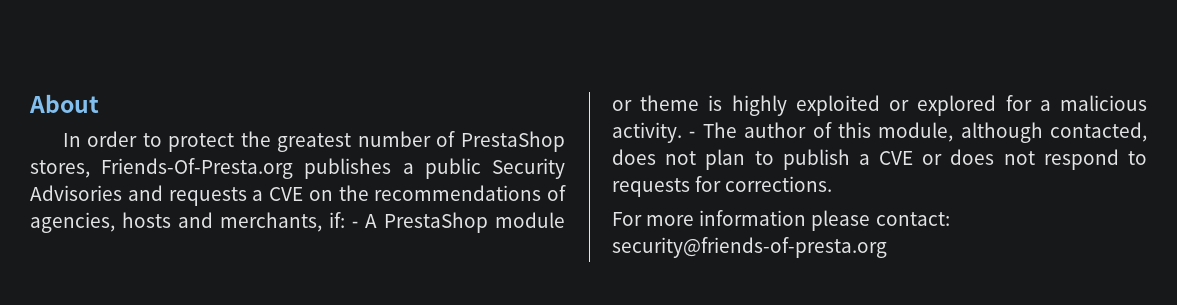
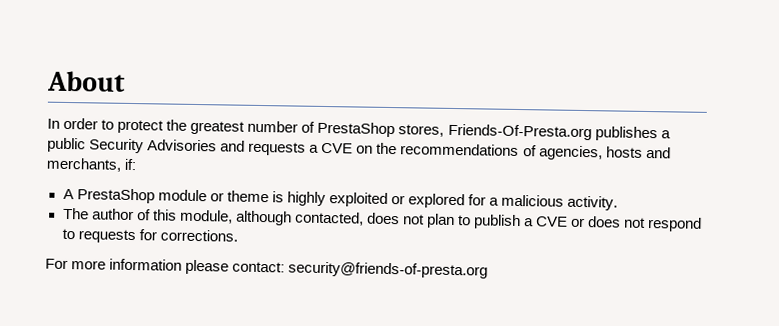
- In order to protect the greatest number of PrestaShop stores, Friends-Of-Presta.org publishes a public Security Advisories and requests a CVE on the recommendations of agencies, hosts and merchants, if: ⁃ A PrestaShop module or theme is highly exploited or explored for a malicious activity. ⁃ The author of this module, although contacted, does not plan to publish a CVE or does not respond to requests for corrections.
+ In order to protect the greatest number of PrestaShop stores, Friends-Of-Presta.org publishes a public Security Advisories and requests a CVE on the recommendations of agencies, hosts and merchants, if:
+ A PrestaShop module or theme is highly exploited or explored for a malicious activity.
+ The author of this module, although contacted, does not plan to publish a CVE or does not respond to requests for corrections.

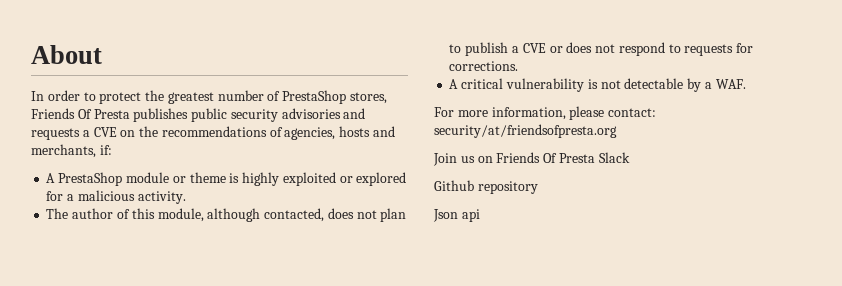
- In order to protect the greatest number of PrestaShop stores, Friends-Of-Presta.org publishes a public Security Advisories and requests a CVE on the recommendations of agencies, hosts and merchants, if:
+ In order to protect the greatest number of PrestaShop stores, Friends Of Presta publishes public security advisories and requests a CVE on the recommendations of agencies, hosts and merchants, if:
+ A critical vulnerability is not detectable by a WAF.
- For more information please contact: security@friends-of-presta.org
+ For more information, please contact: security/at/friendsofpresta.org
+ Join us on Friends Of Presta Slack
+ Github repository
+ Json api

